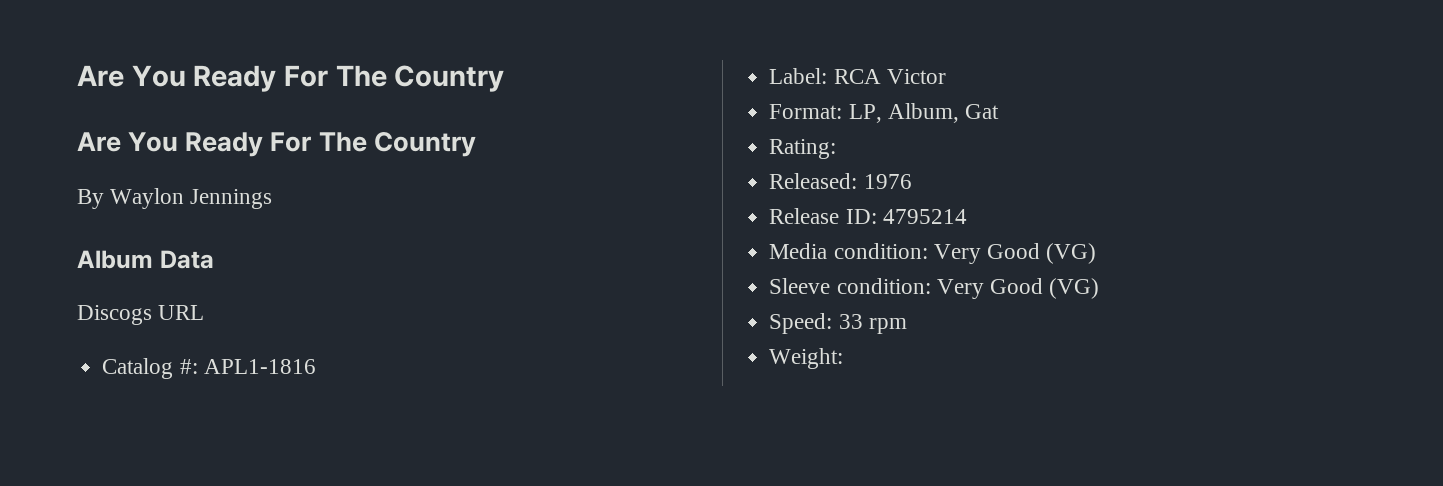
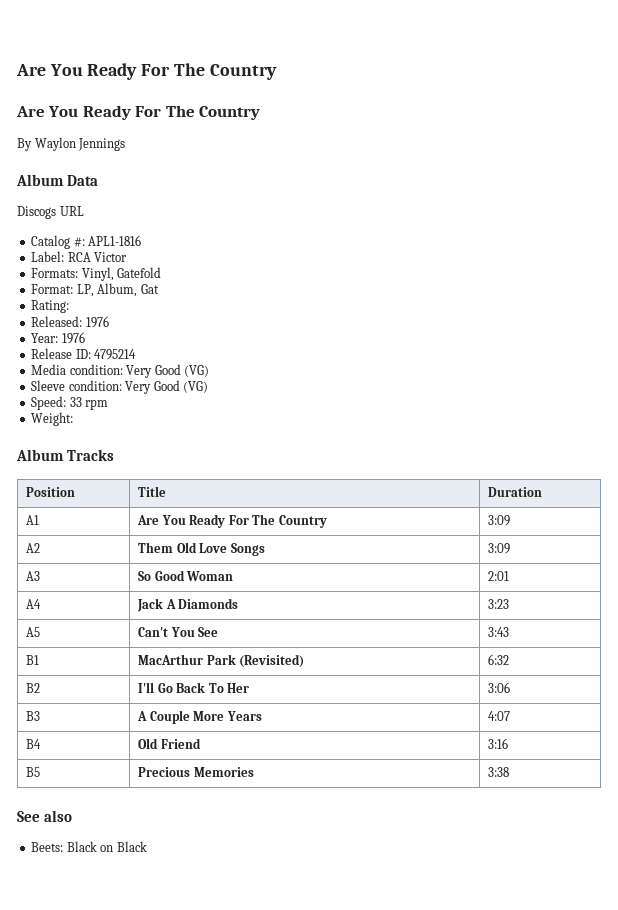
+ Formats: Vinyl, Gatefold
+ Year: 1976
+ Album Tracks
+ Position | Title | Duration
+ A1 | Are You Ready For The Country | 3:09
+ A2 | Them Old Love Songs | 3:09
+ A3 | So Good Woman | 2:01
+ A4 | Jack A Diamonds | 3:23
+ A5 | Can't You See | 3:43
+ B1 | MacArthur Park (Revisited) | 6:32
+ B2 | I'll Go Back To Her | 3:06
+ B3 | A Couple More Years | 4:07
+ B4 | Old Friend | 3:16
+ B5 | Precious Memories | 3:38
+ See also
+ Beets: Black on Black

